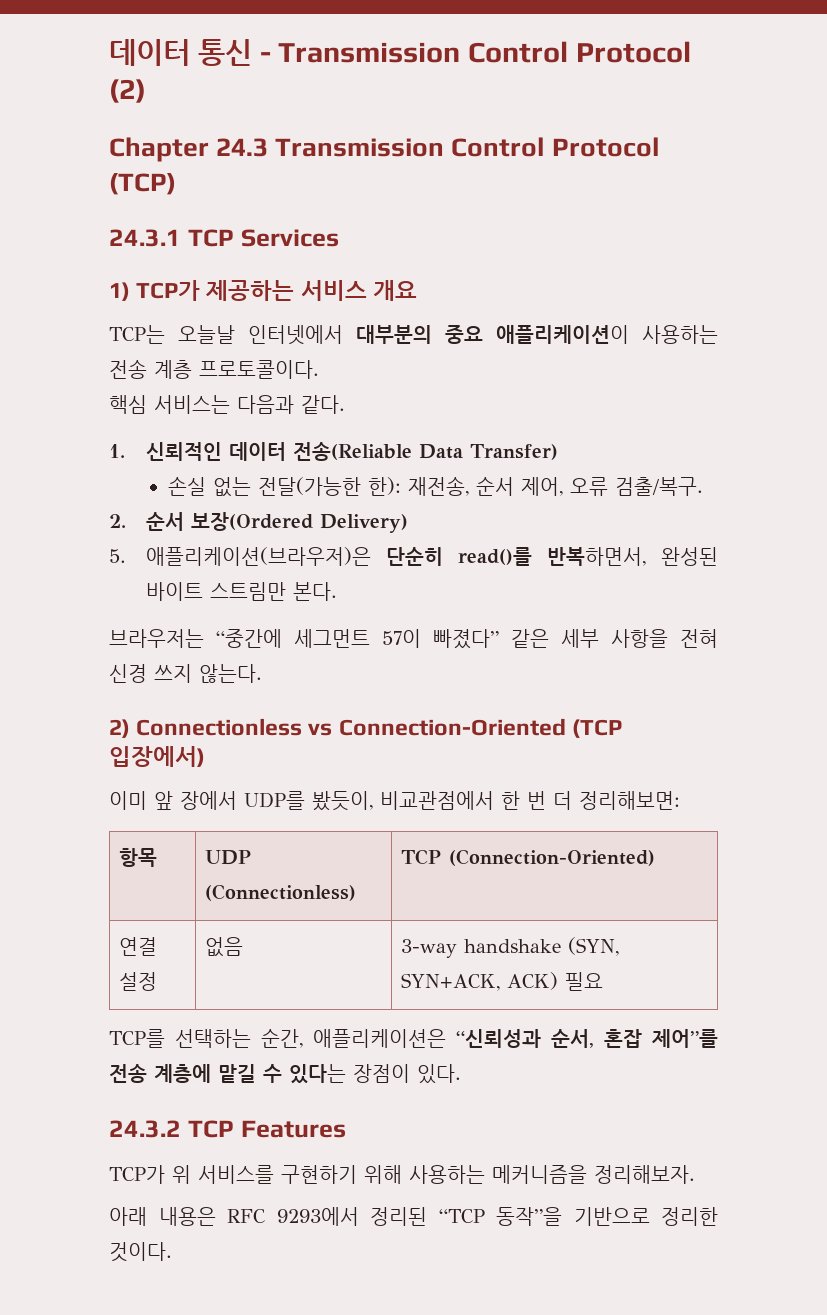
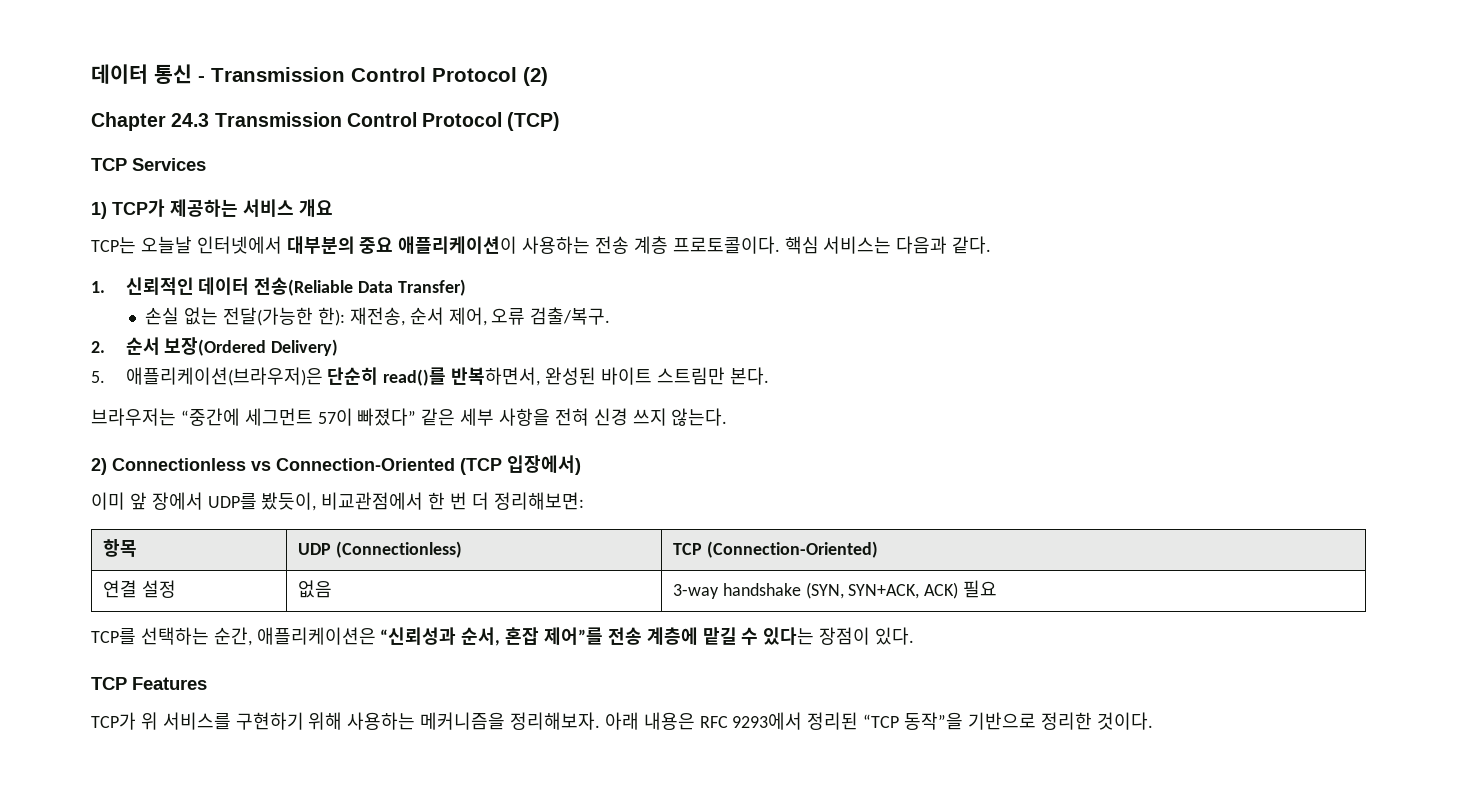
- 24.3.1 TCP Services
+ TCP Services
- TCP는 오늘날 인터넷에서 대부분의 중요 애플리케이션이 사용하는 전송 계층 프로토콜이다.
- 핵심 서비스는 다음과 같다.
+ TCP는 오늘날 인터넷에서 대부분의 중요 애플리케이션이 사용하는 전송 계층 프로토콜이다. 핵심 서비스는 다음과 같다.
- 24.3.2 TCP Features
+ TCP Features
- TCP가 위 서비스를 구현하기 위해 사용하는 메커니즘을 정리해보자.
- 아래 내용은 RFC 9293에서 정리된 “TCP 동작”을 기반으로 정리한 것이다.
+ TCP가 위 서비스를 구현하기 위해 사용하는 메커니즘을 정리해보자. 아래 내용은 RFC 9293에서 정리된 “TCP 동작”을 기반으로 정리한 것이다.

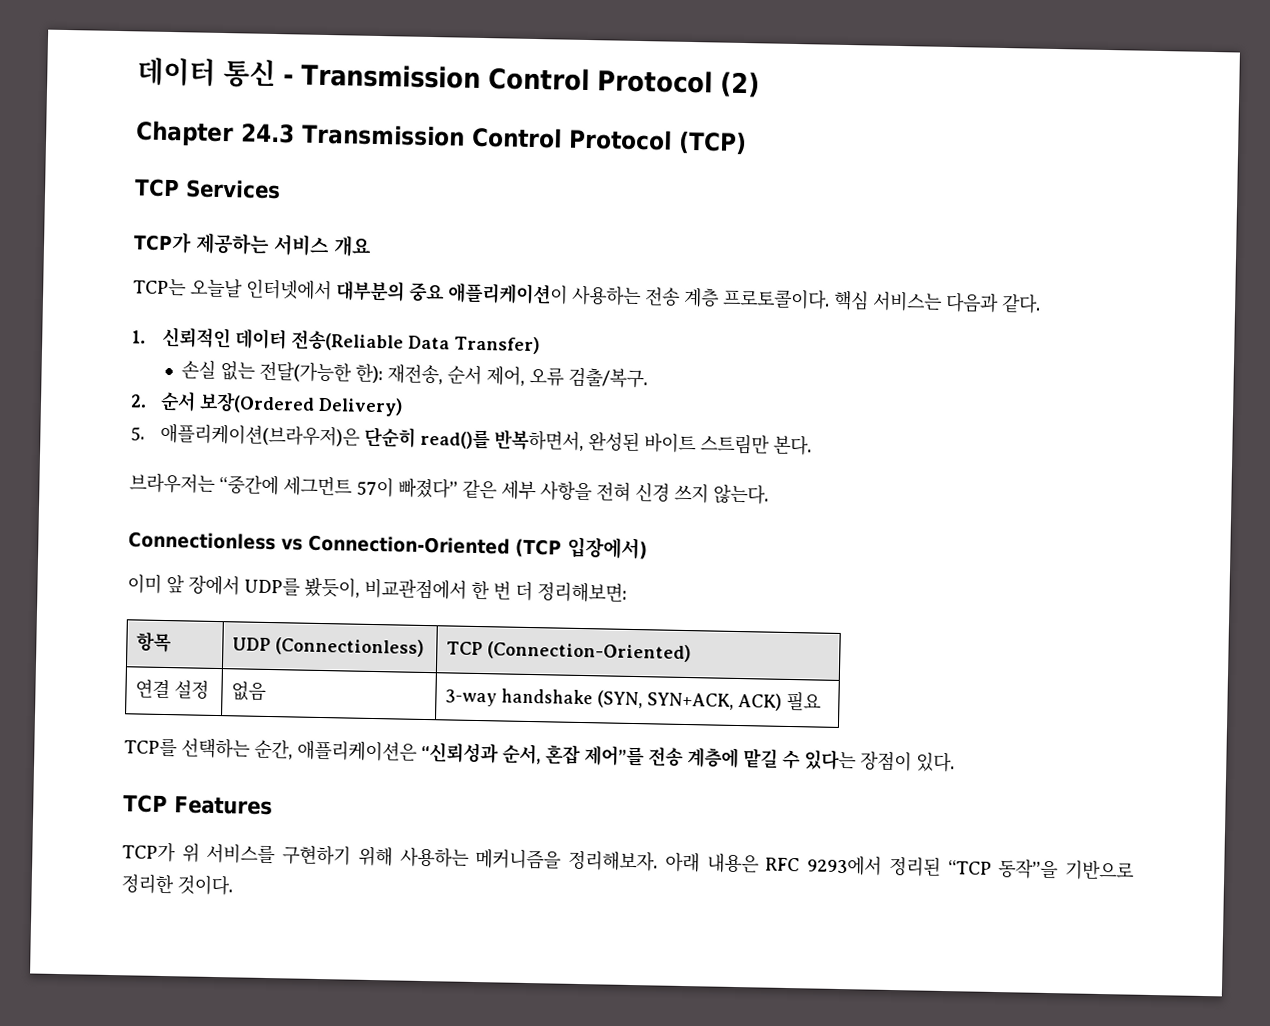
- 1) TCP가 제공하는 서비스 개요
+ TCP가 제공하는 서비스 개요
- 2) Connectionless vs Connection-Oriented (TCP 입장에서)
+ Connectionless vs Connection-Oriented (TCP 입장에서)

